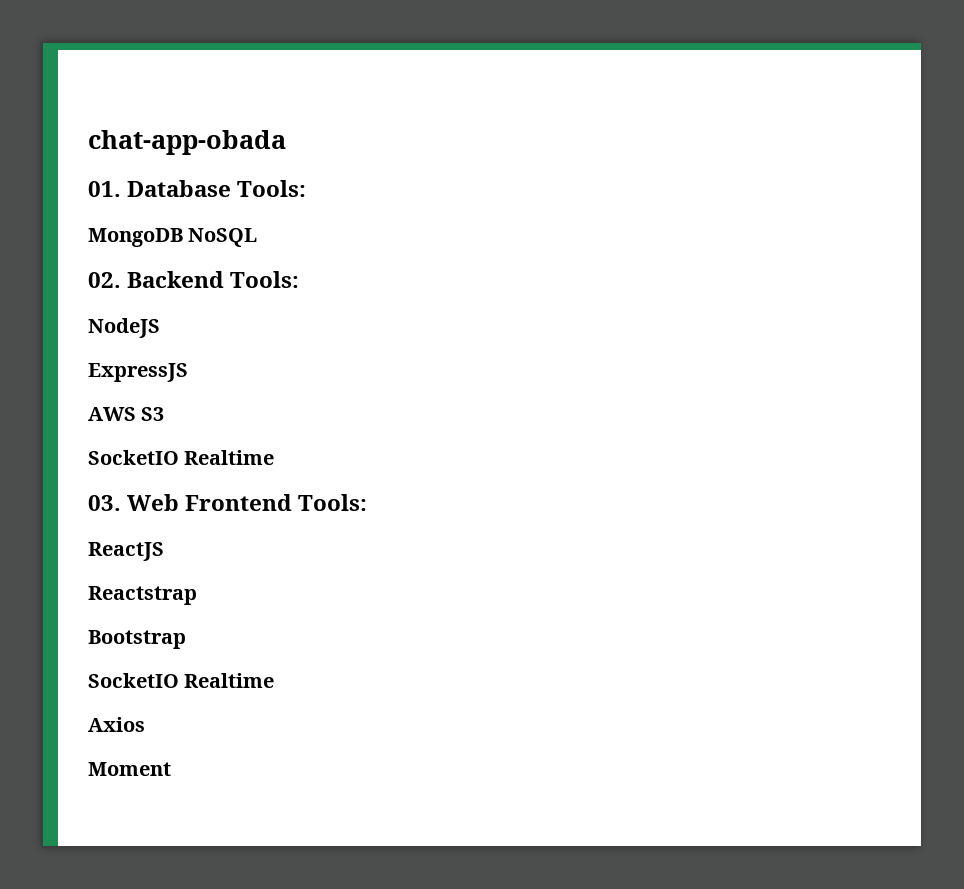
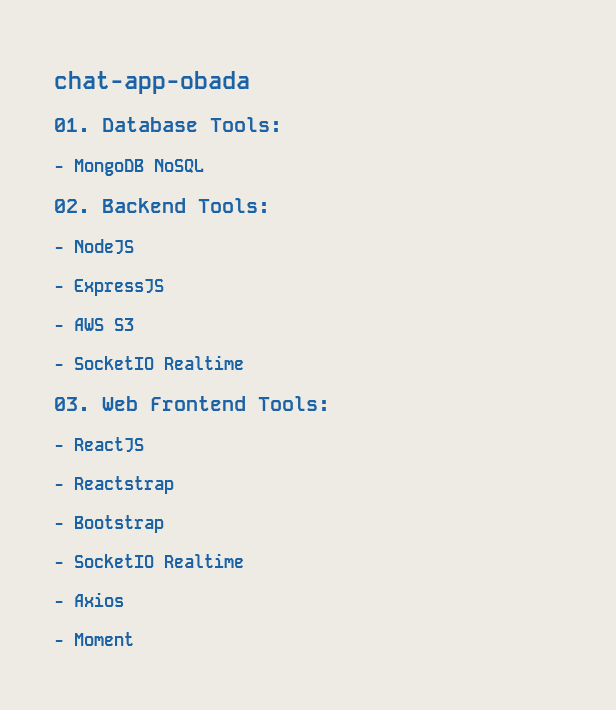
- MongoDB NoSQL
+ - MongoDB NoSQL
- NodeJS
+ - NodeJS
- ExpressJS
+ - ExpressJS
- AWS S3
- SocketIO Realtime
+ - AWS S3
+ - SocketIO Realtime
- ReactJS
+ - ReactJS
- Reactstrap
+ - Reactstrap
- Bootstrap
- SocketIO Realtime
- Axios
+ - Bootstrap
+ - SocketIO Realtime
+ - Axios
- Moment
+ - Moment

